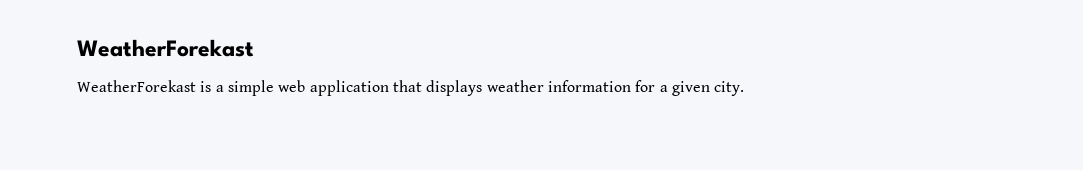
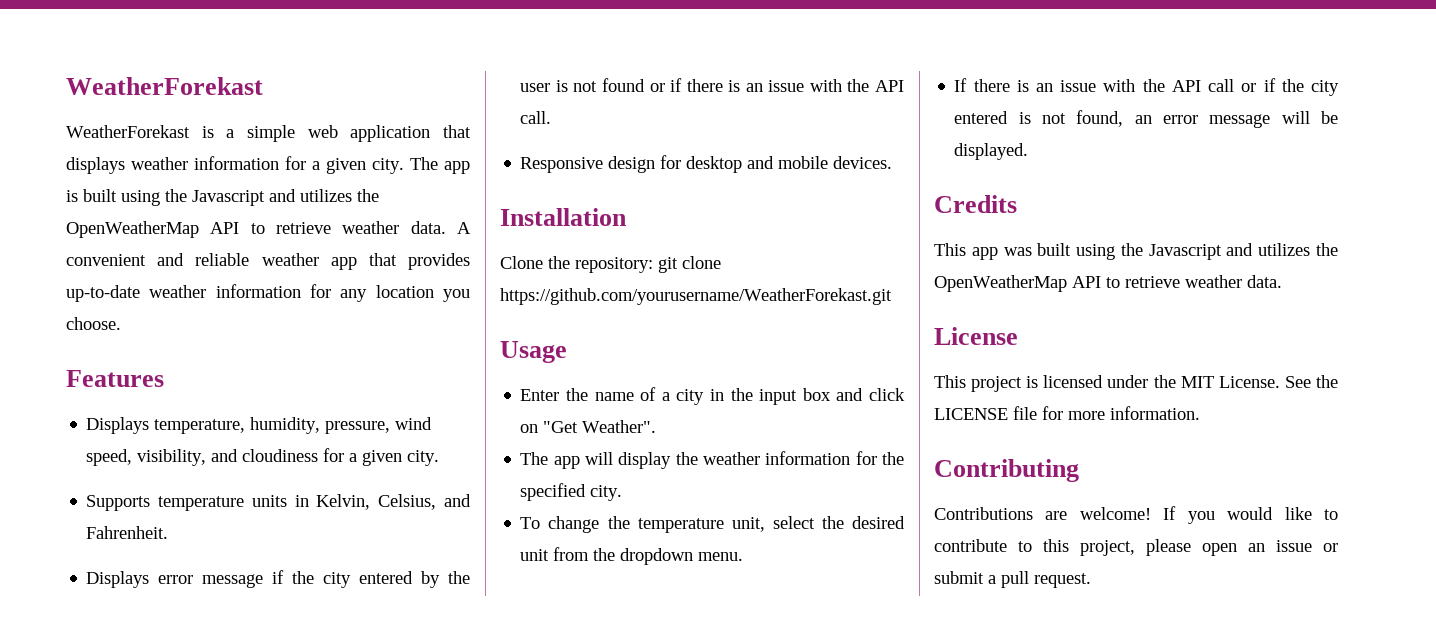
+ The app is built using the Javascript and utilizes the OpenWeatherMap API to retrieve weather data. A convenient and reliable weather app that provides up-to-date weather information for any location you choose.
+ Features
+ Displays temperature, humidity, pressure, wind speed, visibility, and cloudiness for a given city.
+ Supports temperature units in Kelvin, Celsius, and Fahrenheit.
+ Displays error message if the city entered by the user is not found or if there is an issue with the API call.
+ Responsive design for desktop and mobile devices.
+ Installation
+ Clone the repository: git clone https://github.com/yourusername/WeatherForekast.git
+ Usage
+ Enter the name of a city in the input box and click on "Get Weather".
+ The app will display the weather information for the specified city.
+ To change the temperature unit, select the desired unit from the dropdown menu.
+ If there is an issue with the API call or if the city entered is not found, an error message will be displayed.
+ Credits
+ This app was built using the Javascript and utilizes the OpenWeatherMap API to retrieve weather data.
+ License
+ This project is licensed under the MIT License. See the LICENSE file for more information.
+ Contributing
+ Contributions are welcome! If you would like to contribute to this project, please open an issue or submit a pull request.

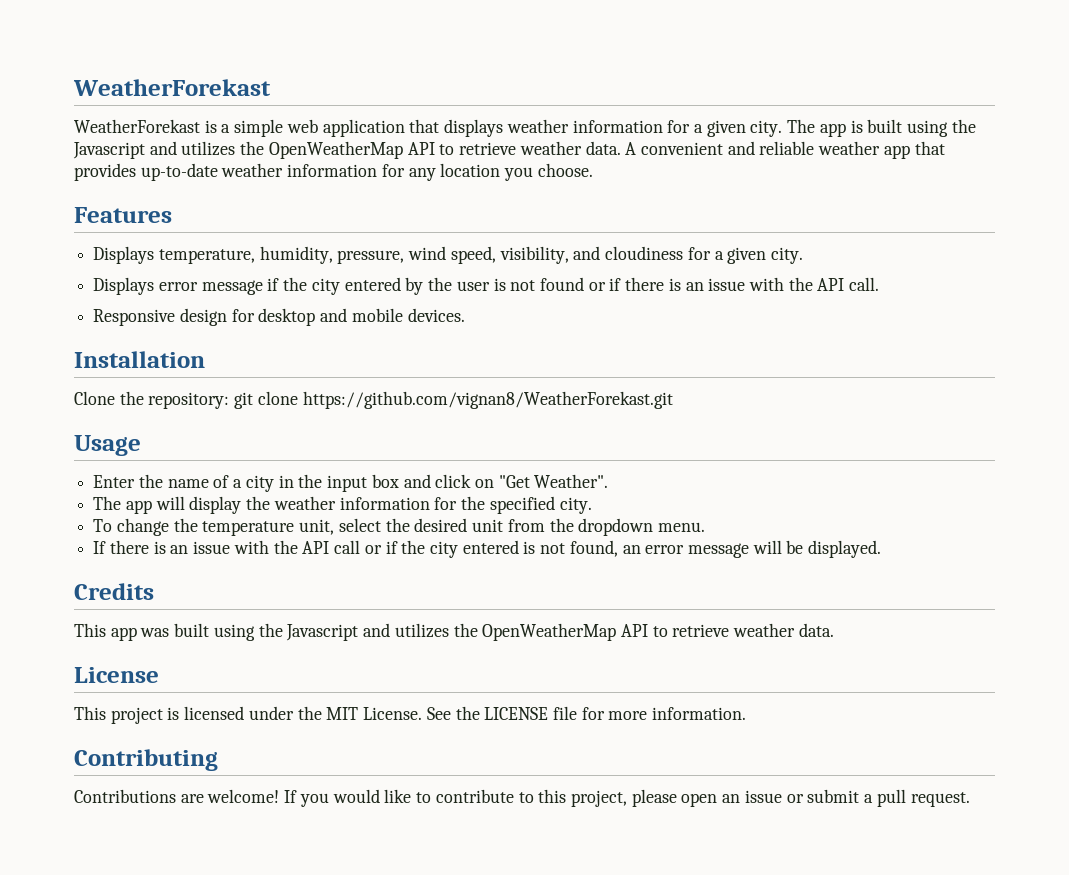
- Supports temperature units in Kelvin, Celsius, and Fahrenheit.
- Clone the repository: git clone https://github.com/yourusername/WeatherForekast.git
+ Clone the repository: git clone https://github.com/vignan8/WeatherForekast.git

